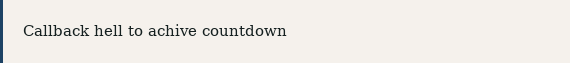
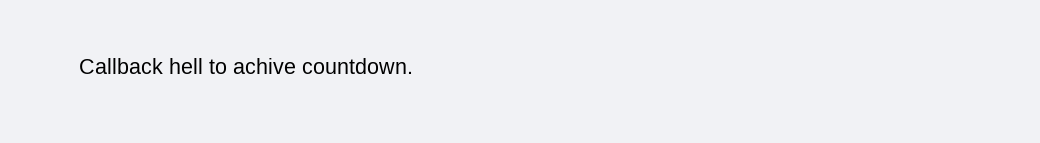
- Callback hell to achive countdown
+ Callback hell to achive countdown.

